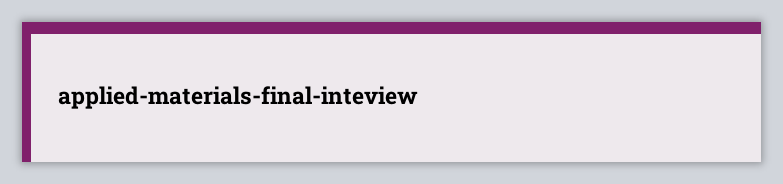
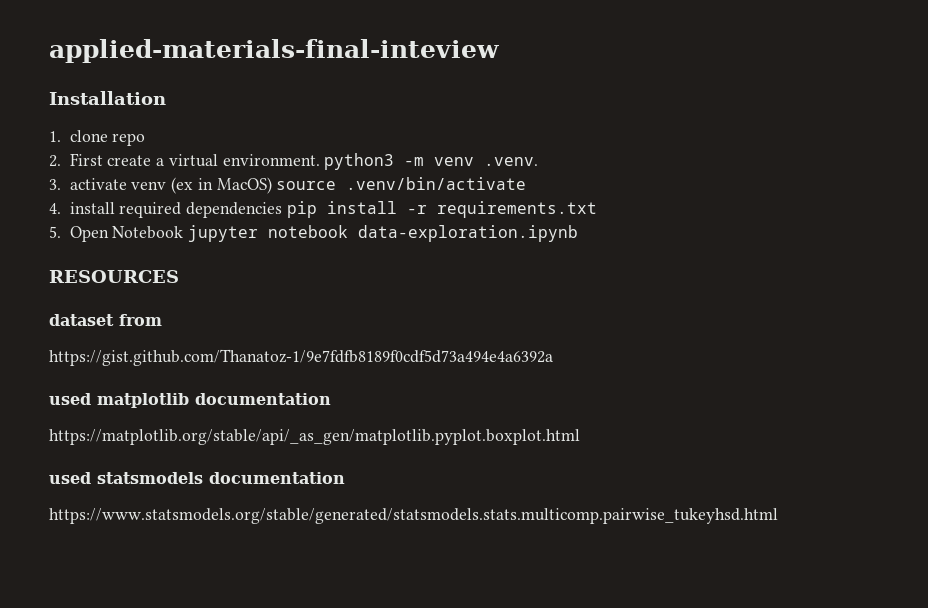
+ Installation
+ 1. clone repo
+ 2. First create a virtual environment. python3 -m venv .venv.
+ 3. activate venv (ex in MacOS) source .venv/bin/activate
+ 4. install required dependencies pip install -r requirements.txt
+ 5. Open Notebook jupyter notebook data-exploration.ipynb
+ RESOURCES
+ dataset from
+ https://gist.github.com/Thanatoz-1/9e7fdfb8189f0cdf5d73a494e4a6392a
+ used matplotlib documentation
+ https://matplotlib.org/stable/api/_as_gen/matplotlib.pyplot.boxplot.html
+ used statsmodels documentation
+ https://www.statsmodels.org/stable/generated/statsmodels.stats.multicomp.pairwise_tukeyhsd.html

